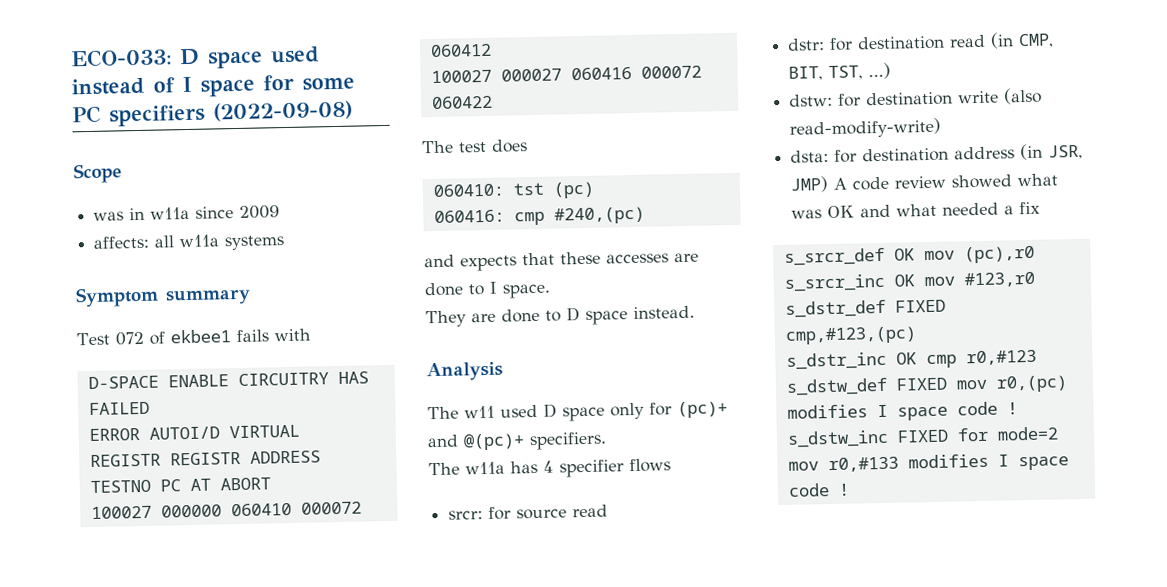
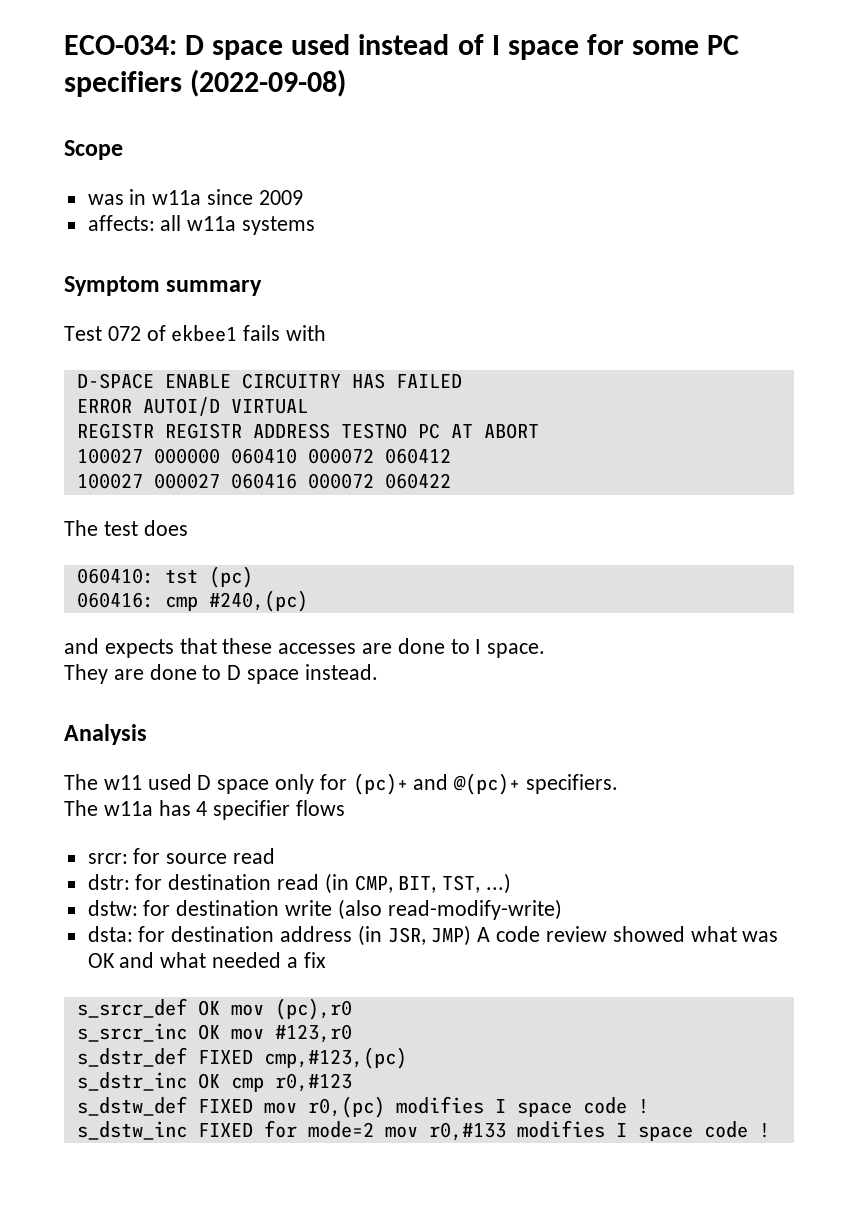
- ECO-033: D space used instead of I space for some PC specifiers (2022-09-08)
+ ECO-034: D space used instead of I space for some PC specifiers (2022-09-08)

